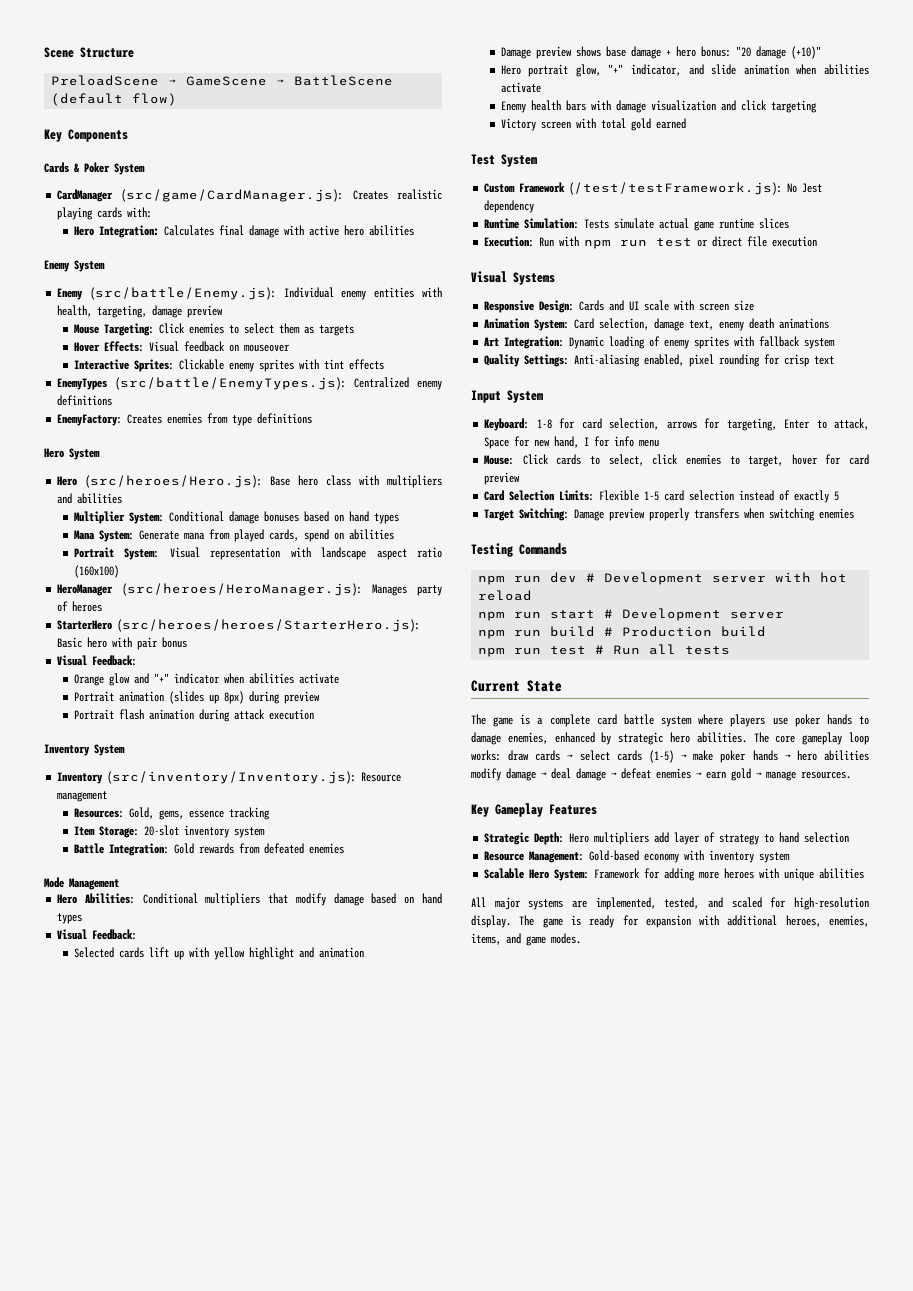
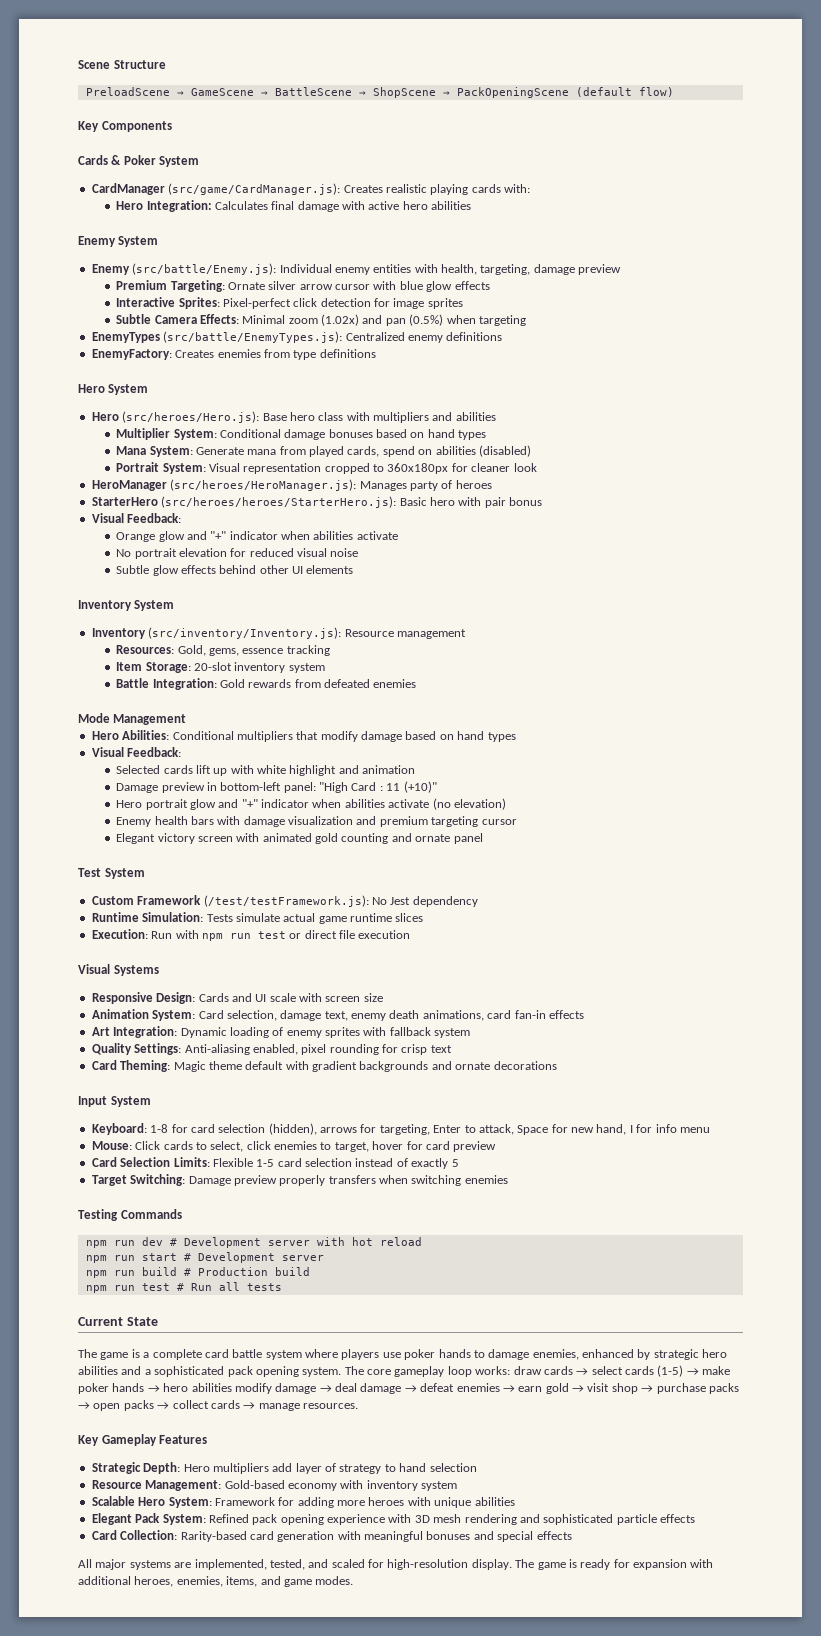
- PreloadScene → GameScene → BattleScene (default flow)
+ PreloadScene → GameScene → BattleScene → ShopScene → PackOpeningScene (default flow)
- Mouse Targeting: Click enemies to select them as targets
- Hover Effects: Visual feedback on mouseover
- Interactive Sprites: Clickable enemy sprites with tint effects
+ Premium Targeting: Ornate silver arrow cursor with blue glow effects
+ Interactive Sprites: Pixel-perfect click detection for image sprites
+ Subtle Camera Effects: Minimal zoom (1.02x) and pan (0.5%) when targeting
- Mana System: Generate mana from played cards, spend on abilities
+ Mana System: Generate mana from played cards, spend on abilities (disabled)
- Portrait System: Visual representation with landscape aspect ratio (160x100)
+ Portrait System: Visual representation cropped to 360x180px for cleaner look
- Portrait animation (slides up 8px) during preview
- Portrait flash animation during attack execution
+ No portrait elevation for reduced visual noise
+ Subtle glow effects behind other UI elements
- Selected cards lift up with yellow highlight and animation
+ Selected cards lift up with white highlight and animation
- Damage preview shows base damage + hero bonus: "20 damage (+10)"
- Hero portrait glow, "+" indicator, and slide animation when abilities activate
+ Damage preview in bottom-left panel: "High Card : 11 (+10)"
+ Hero portrait glow and "+" indicator when abilities activate (no elevation)
- Enemy health bars with damage visualization and click targeting
- Victory screen with total gold earned
+ Enemy health bars with damage visualization and premium targeting cursor
+ Elegant victory screen with animated gold counting and ornate panel
- Animation System: Card selection, damage text, enemy death animations
+ Animation System: Card selection, damage text, enemy death animations, card fan-in effects
+ Card Theming: Magic theme default with gradient backgrounds and ornate decorations
- Keyboard: 1-8 for card selection, arrows for targeting, Enter to attack, Space for new hand, I for info menu
+ Keyboard: 1-8 for card selection (hidden), arrows for targeting, Enter to attack, Space for new hand, I for info menu
- The game is a complete card battle system where players use poker hands to damage enemies, enhanced by strategic hero abilities.
+ The game is a complete card battle system where players use poker hands to damage enemies, enhanced by strategic hero abilities and a sophisticated pack opening system.
- The core gameplay loop works: draw cards → select cards (1-5) → make poker hands → hero abilities modify damage → deal damage → defeat enemies → earn gold → manage resources.
+ The core gameplay loop works: draw cards → select cards (1-5) → make poker hands → hero abilities modify damage → deal damage → defeat enemies → earn gold → visit shop → purchase packs → open packs → collect cards → manage resources.
+ Elegant Pack System: Refined pack opening experience with 3D mesh rendering and sophisticated particle effects
+ Card Collection: Rarity-based card generation with meaningful bonuses and special effects

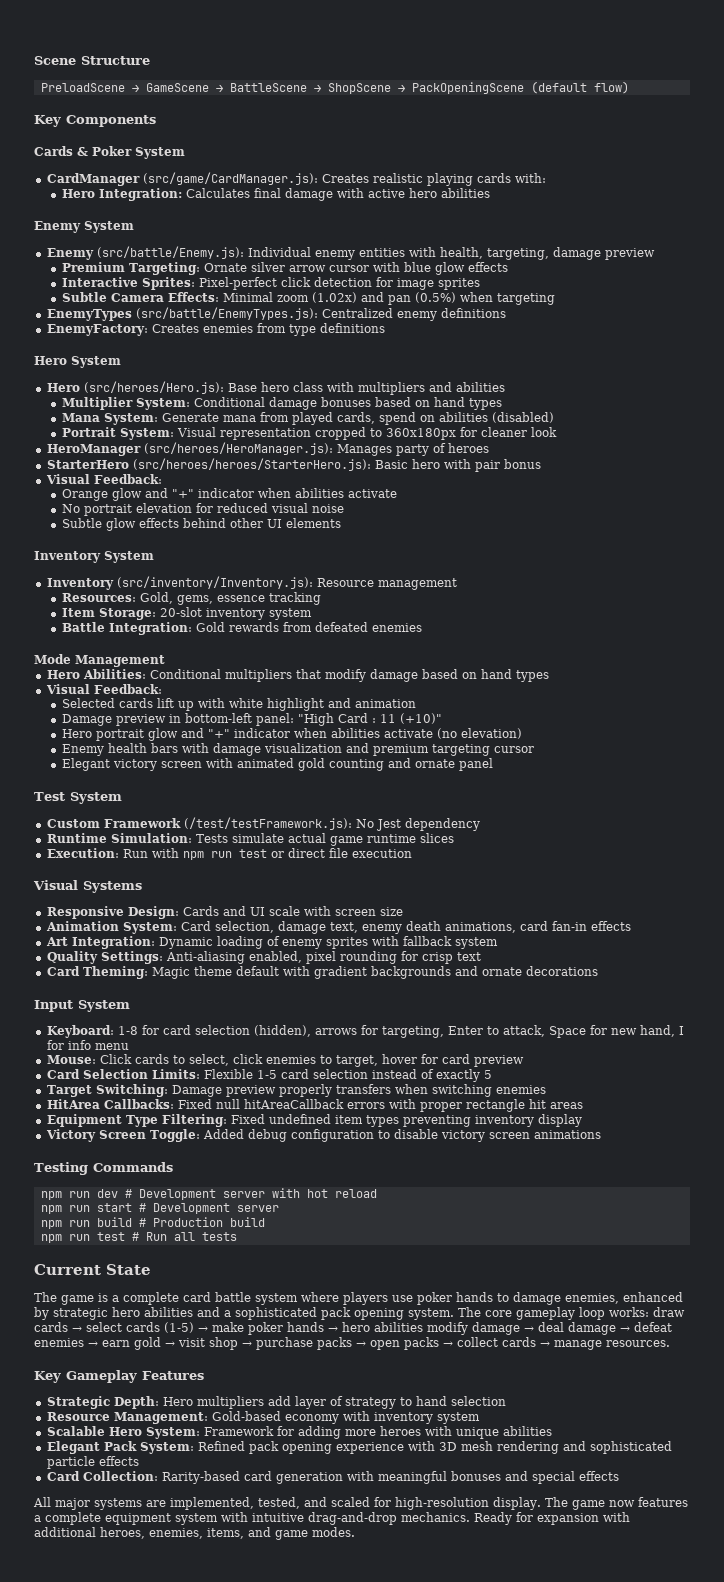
+ HitArea Callbacks: Fixed null hitAreaCallback errors with proper rectangle hit areas
+ Equipment Type Filtering: Fixed undefined item types preventing inventory display
+ Victory Screen Toggle: Added debug configuration to disable victory screen animations
- The game is ready for expansion with additional heroes, enemies, items, and game modes.
+ The game now features a complete equipment system with intuitive drag-and-drop mechanics. Ready for expansion with additional heroes, enemies, items, and game modes.

